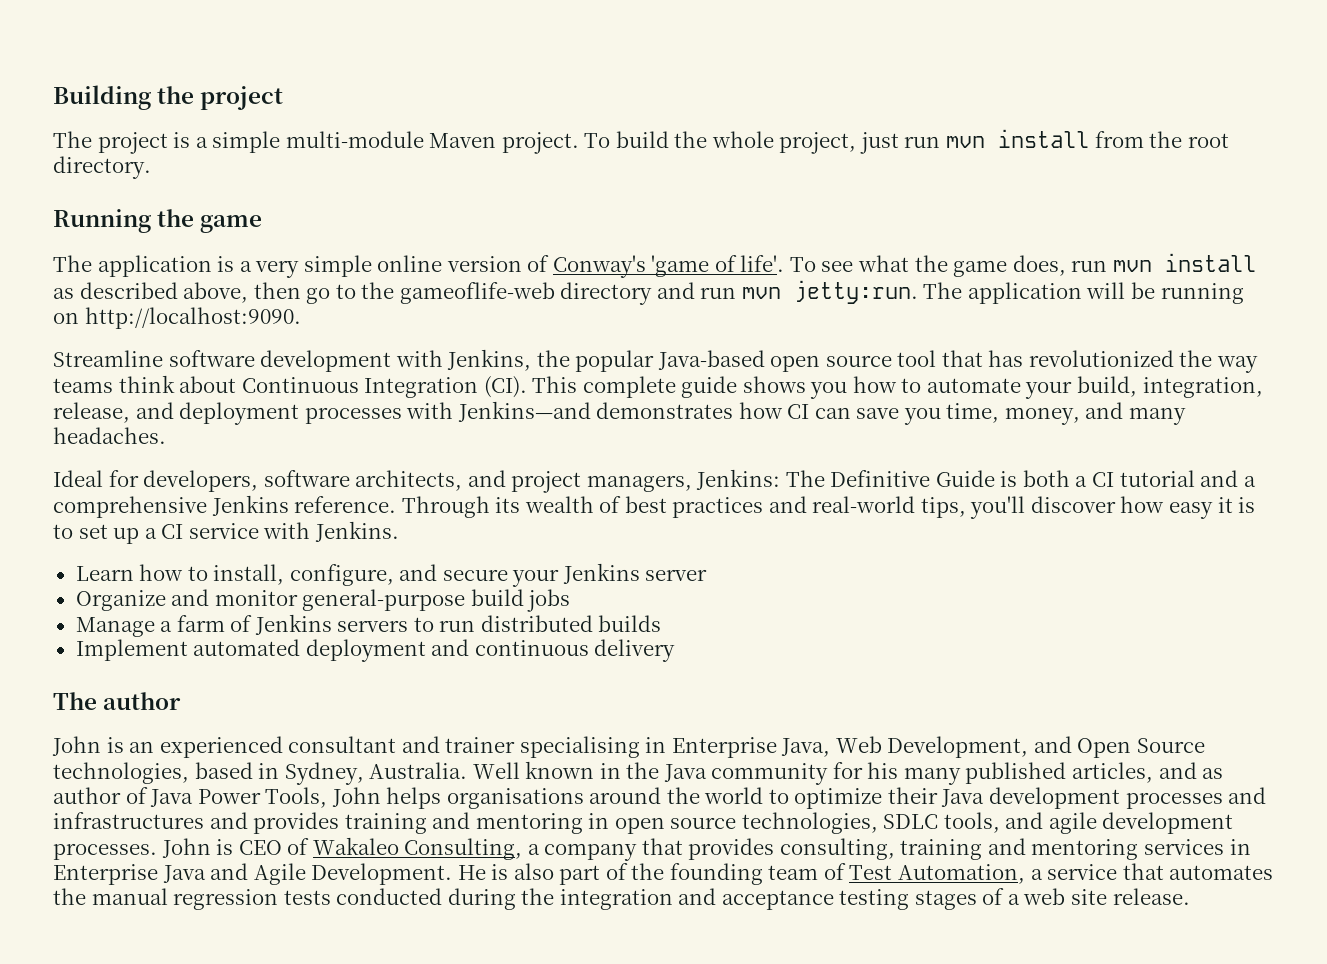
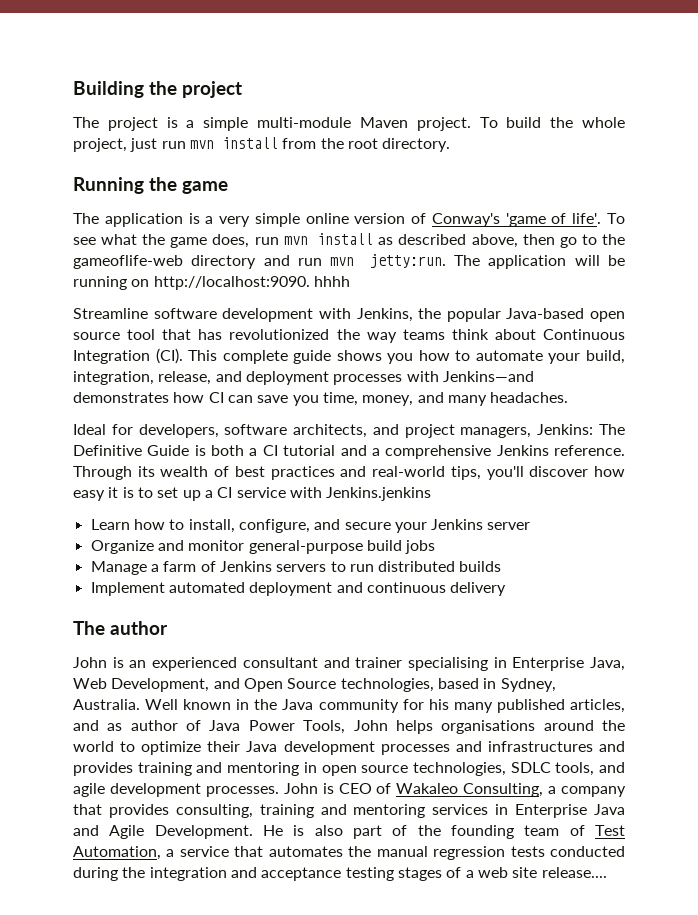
- The application will be running on http://localhost:9090.
+ The application will be running on http://localhost:9090. hhhh
- Through its wealth of best practices and real-world tips, you'll discover how easy it is to set up a CI service with Jenkins.
+ Through its wealth of best practices and real-world tips, you'll discover how easy it is to set up a CI service with Jenkins.jenkins
- He is also part of the founding team of Test Automation, a service that automates the manual regression tests conducted during the integration and acceptance testing stages of a web site release.
+ He is also part of the founding team of Test Automation, a service that automates the manual regression tests conducted during the integration and acceptance testing stages of a web site release....

